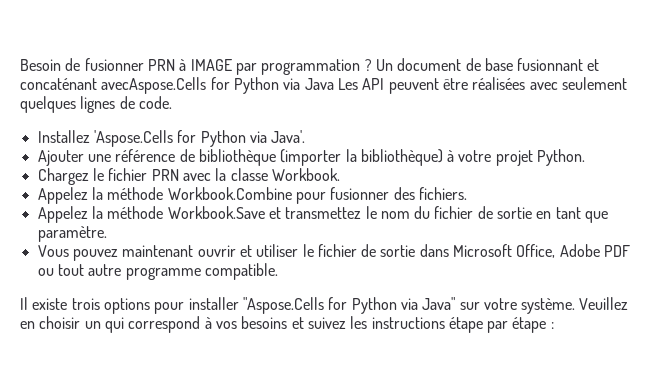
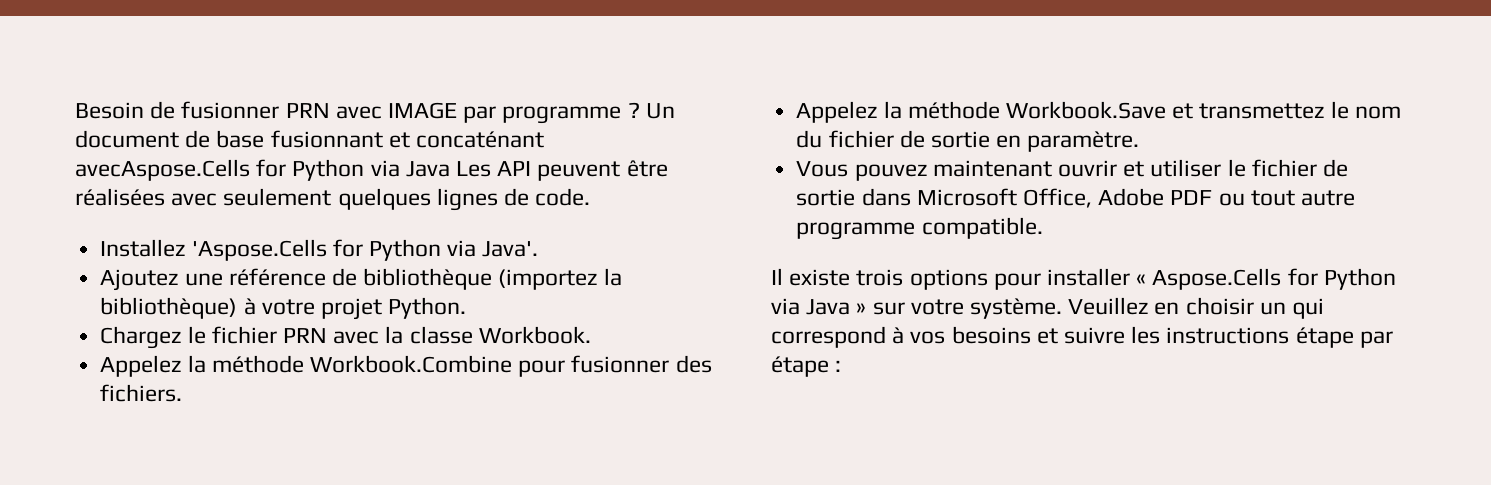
- Besoin de fusionner PRN à IMAGE par programmation ?
+ Besoin de fusionner PRN avec IMAGE par programme ?
- Ajouter une référence de bibliothèque (importer la bibliothèque) à votre projet Python.
+ Ajoutez une référence de bibliothèque (importez la bibliothèque) à votre projet Python.
- Appelez la méthode Workbook.Save et transmettez le nom du fichier de sortie en tant que paramètre.
+ Appelez la méthode Workbook.Save et transmettez le nom du fichier de sortie en paramètre.
- Il existe trois options pour installer "Aspose.Cells for Python via Java" sur votre système.
+ Il existe trois options pour installer « Aspose.Cells for Python via Java » sur votre système.
- Veuillez en choisir un qui correspond à vos besoins et suivez les instructions étape par étape :
+ Veuillez en choisir un qui correspond à vos besoins et suivre les instructions étape par étape :

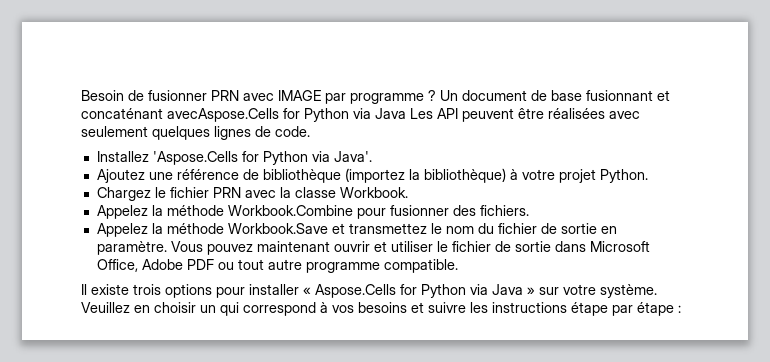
- Appelez la méthode Workbook.Save et transmettez le nom du fichier de sortie en paramètre.
- Vous pouvez maintenant ouvrir et utiliser le fichier de sortie dans Microsoft Office, Adobe PDF ou tout autre programme compatible.
+ Appelez la méthode Workbook.Save et transmettez le nom du fichier de sortie en paramètre. Vous pouvez maintenant ouvrir et utiliser le fichier de sortie dans Microsoft Office, Adobe PDF ou tout autre programme compatible.

